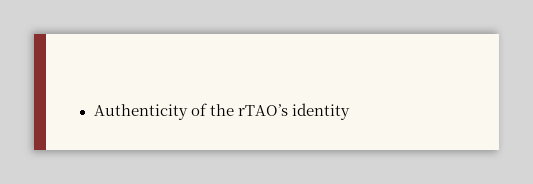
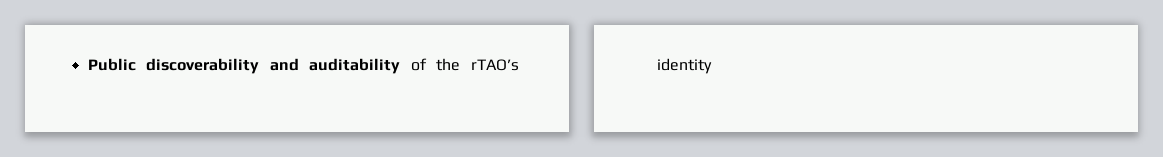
- Authenticity of the rTAO’s identity
+ Public discoverability and auditability of the rTAO’s identity

